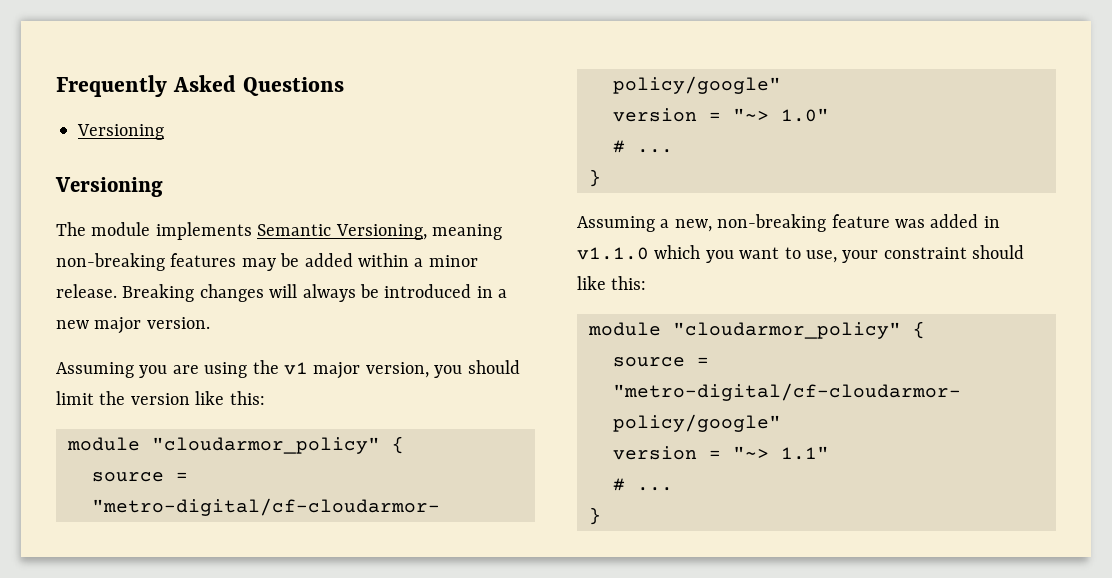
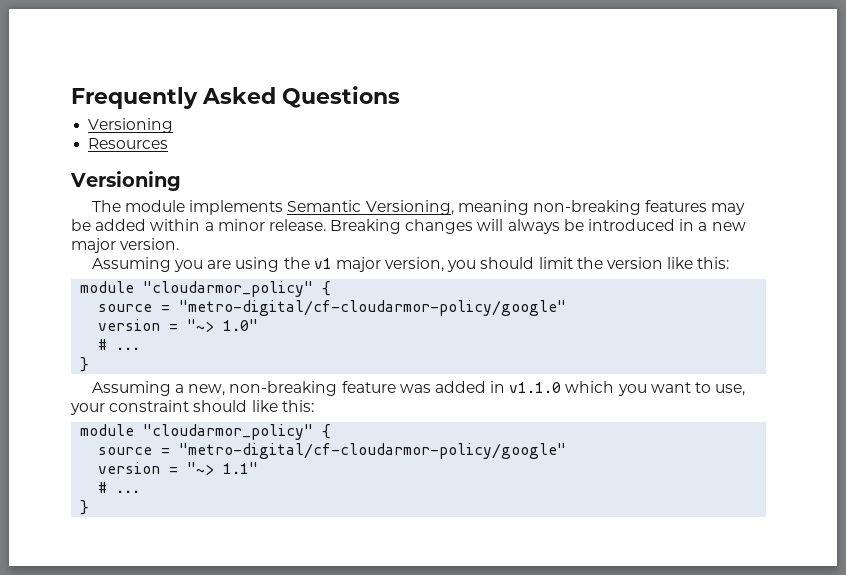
+ Resources

